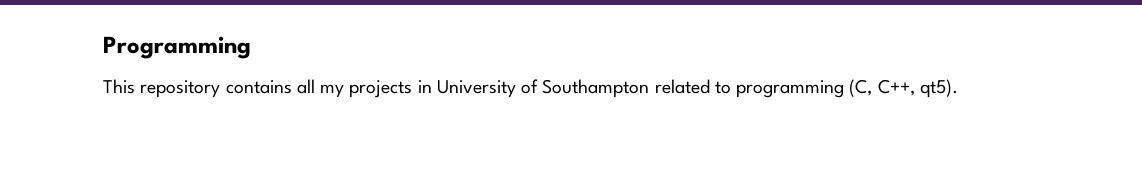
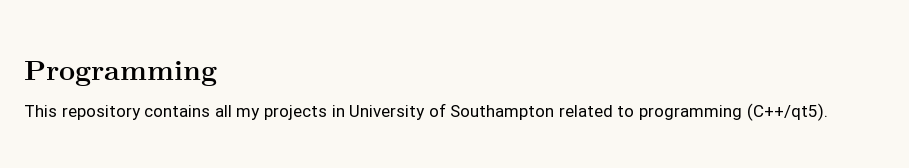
- This repository contains all my projects in University of Southampton related to programming (C, C++, qt5).
+ This repository contains all my projects in University of Southampton related to programming (C++/qt5).

